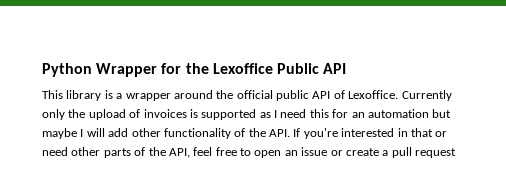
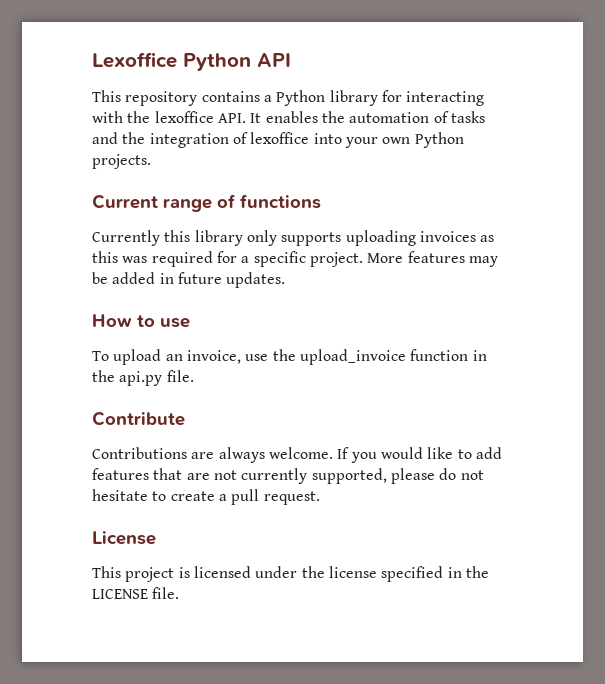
- Python Wrapper for the Lexoffice Public API
- This library is a wrapper around the official public API of Lexoffice. Currently only the upload of invoices is supported as I need this for an automation but maybe I will add other functionality of the API. If you're interested in that or need other parts of the API, feel free to open an issue or create a pull request
+ Lexoffice Python API
+ This repository contains a Python library for interacting with the lexoffice API. It enables the automation of tasks and the integration of lexoffice into your own Python projects.
+ Current range of functions
+ Currently this library only supports uploading invoices as this was required for a specific project. More features may be added in future updates.
+ How to use
+ To upload an invoice, use the upload_invoice function in the api.py file.
+ Contribute
+ Contributions are always welcome. If you would like to add features that are not currently supported, please do not hesitate to create a pull request.
+ License
+ This project is licensed under the license specified in the LICENSE file.

